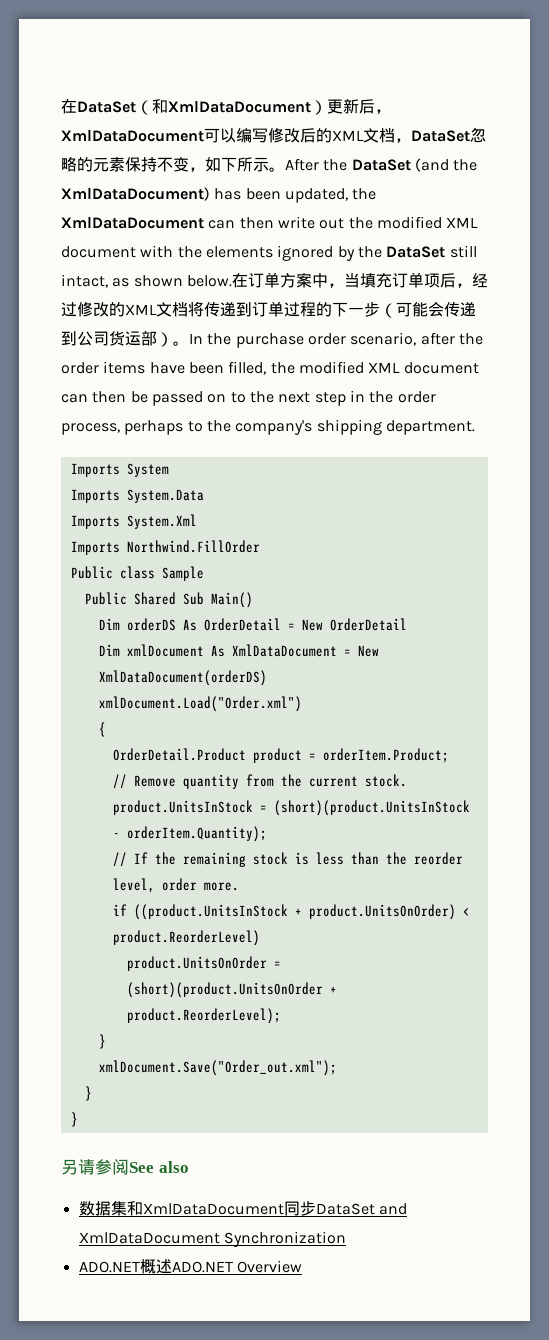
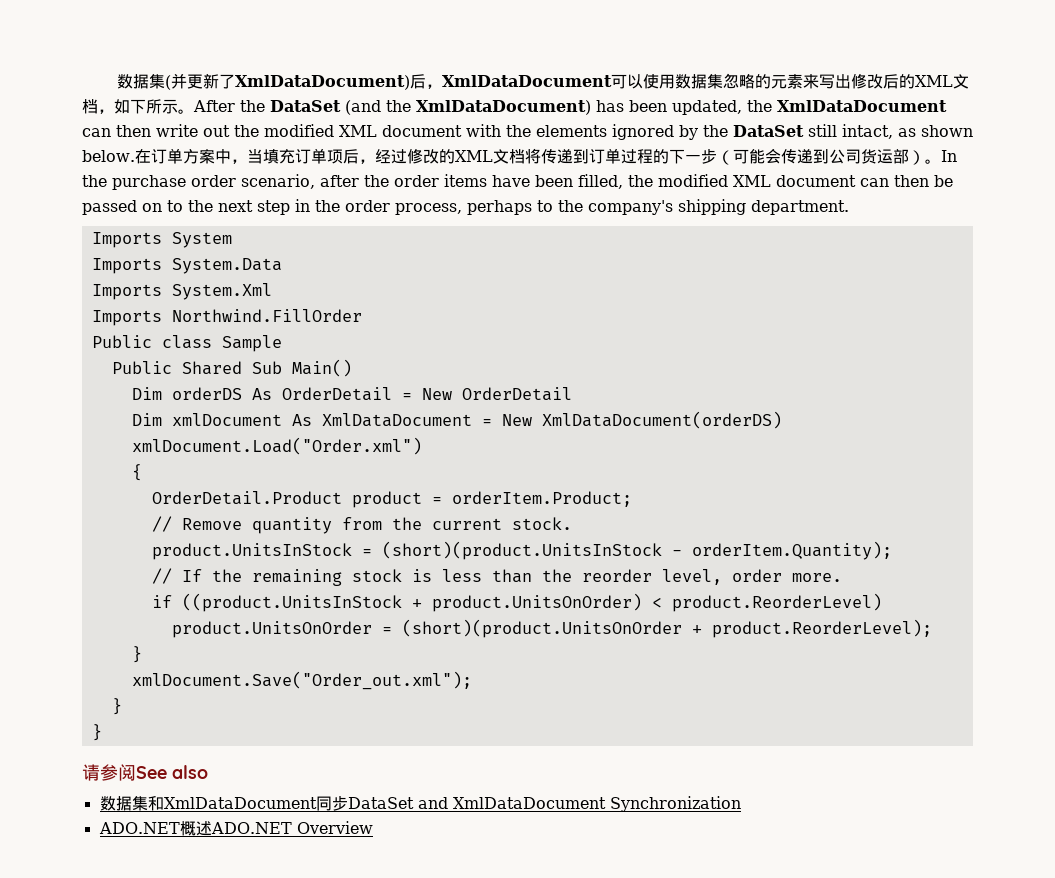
- 在DataSet（和XmlDataDocument）更新后，XmlDataDocument可以编写修改后的XML文档，DataSet忽略的元素保持不变，如下所示。
+ 数据集(并更新了XmlDataDocument)后，XmlDataDocument可以使用数据集忽略的元素来写出修改后的XML文档，如下所示。
- 另请参阅See also
+ 请参阅See also

